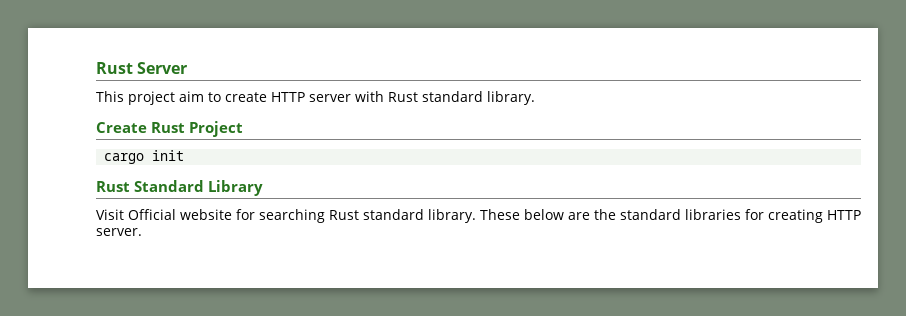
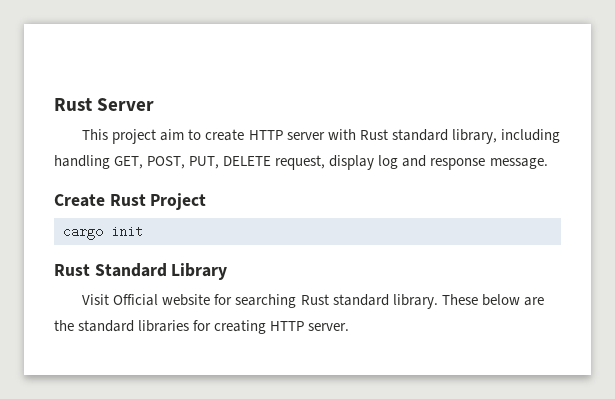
- This project aim to create HTTP server with Rust standard library.
+ This project aim to create HTTP server with Rust standard library, including handling GET, POST, PUT, DELETE request, display log and response message.

